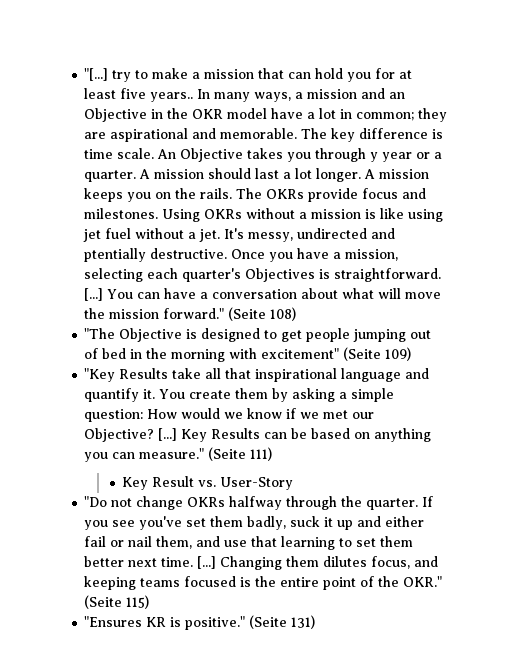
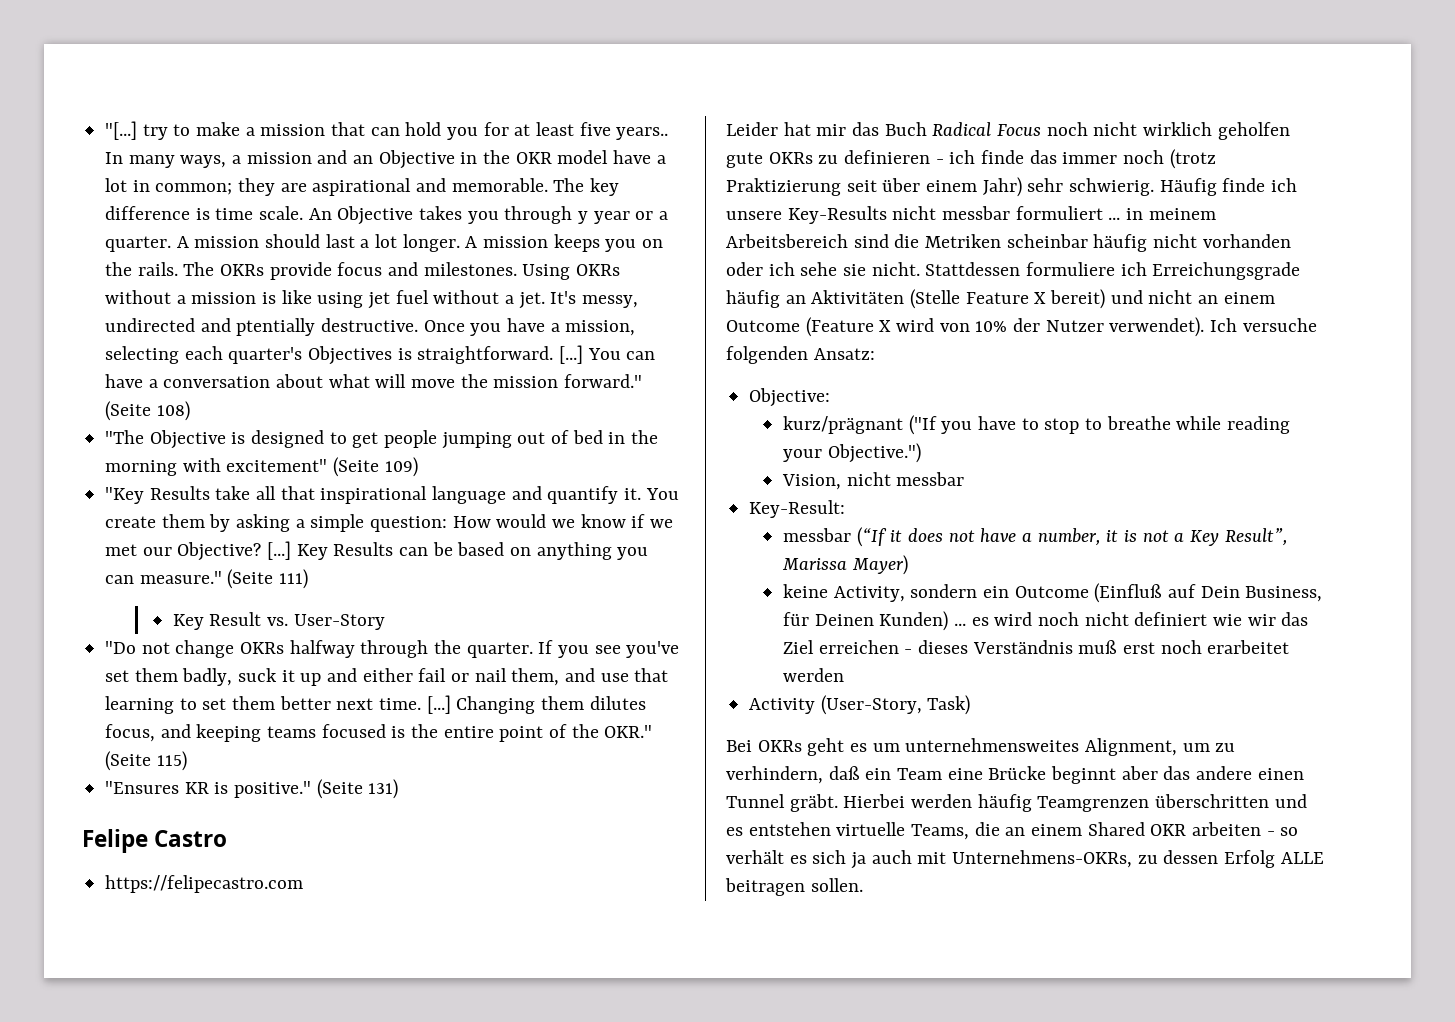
+ Felipe Castro
+ https://felipecastro.com
+ Leider hat mir das Buch Radical Focus noch nicht wirklich geholfen gute OKRs zu definieren - ich finde das immer noch (trotz Praktizierung seit über einem Jahr) sehr schwierig. Häufig finde ich unsere Key-Results nicht messbar formuliert ... in meinem Arbeitsbereich sind die Metriken scheinbar häufig nicht vorhanden oder ich sehe sie nicht. Stattdessen formuliere ich Erreichungsgrade häufig an Aktivitäten (Stelle Feature X bereit) und nicht an einem Outcome (Feature X wird von 10% der Nutzer verwendet). Ich versuche folgenden Ansatz:
+ Objective:
+ kurz/prägnant ("If you have to stop to breathe while reading your Objective.")
+ Vision, nicht messbar
+ Key-Result:
+ messbar (“If it does not have a number, it is not a Key Result”, Marissa Mayer)
+ keine Activity, sondern ein Outcome (Einfluß auf Dein Business, für Deinen Kunden) ... es wird noch nicht definiert wie wir das Ziel erreichen - dieses Verständnis muß erst noch erarbeitet werden
+ Activity (User-Story, Task)
+ Bei OKRs geht es um unternehmensweites Alignment, um zu verhindern, daß ein Team eine Brücke beginnt aber das andere einen Tunnel gräbt. Hierbei werden häufig Teamgrenzen überschritten und es entstehen virtuelle Teams, die an einem Shared OKR arbeiten - so verhält es sich ja auch mit Unternehmens-OKRs, zu dessen Erfolg ALLE beitragen sollen.

